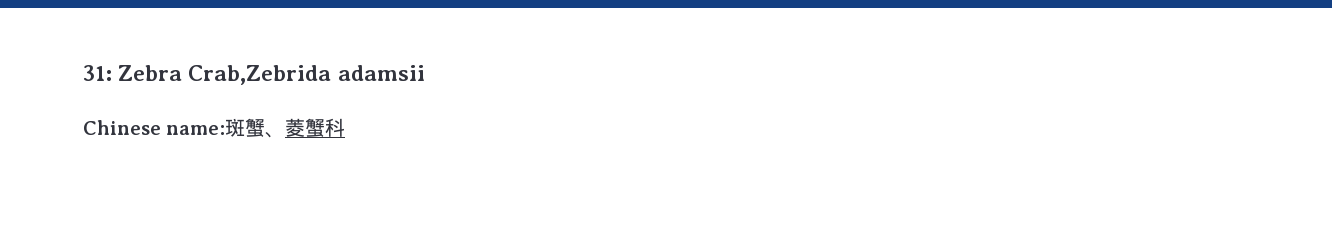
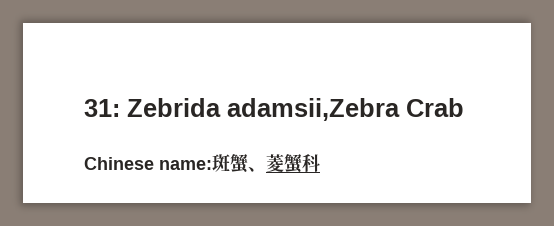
- 31: Zebra Crab,Zebrida adamsii
+ 31: Zebrida adamsii,Zebra Crab

